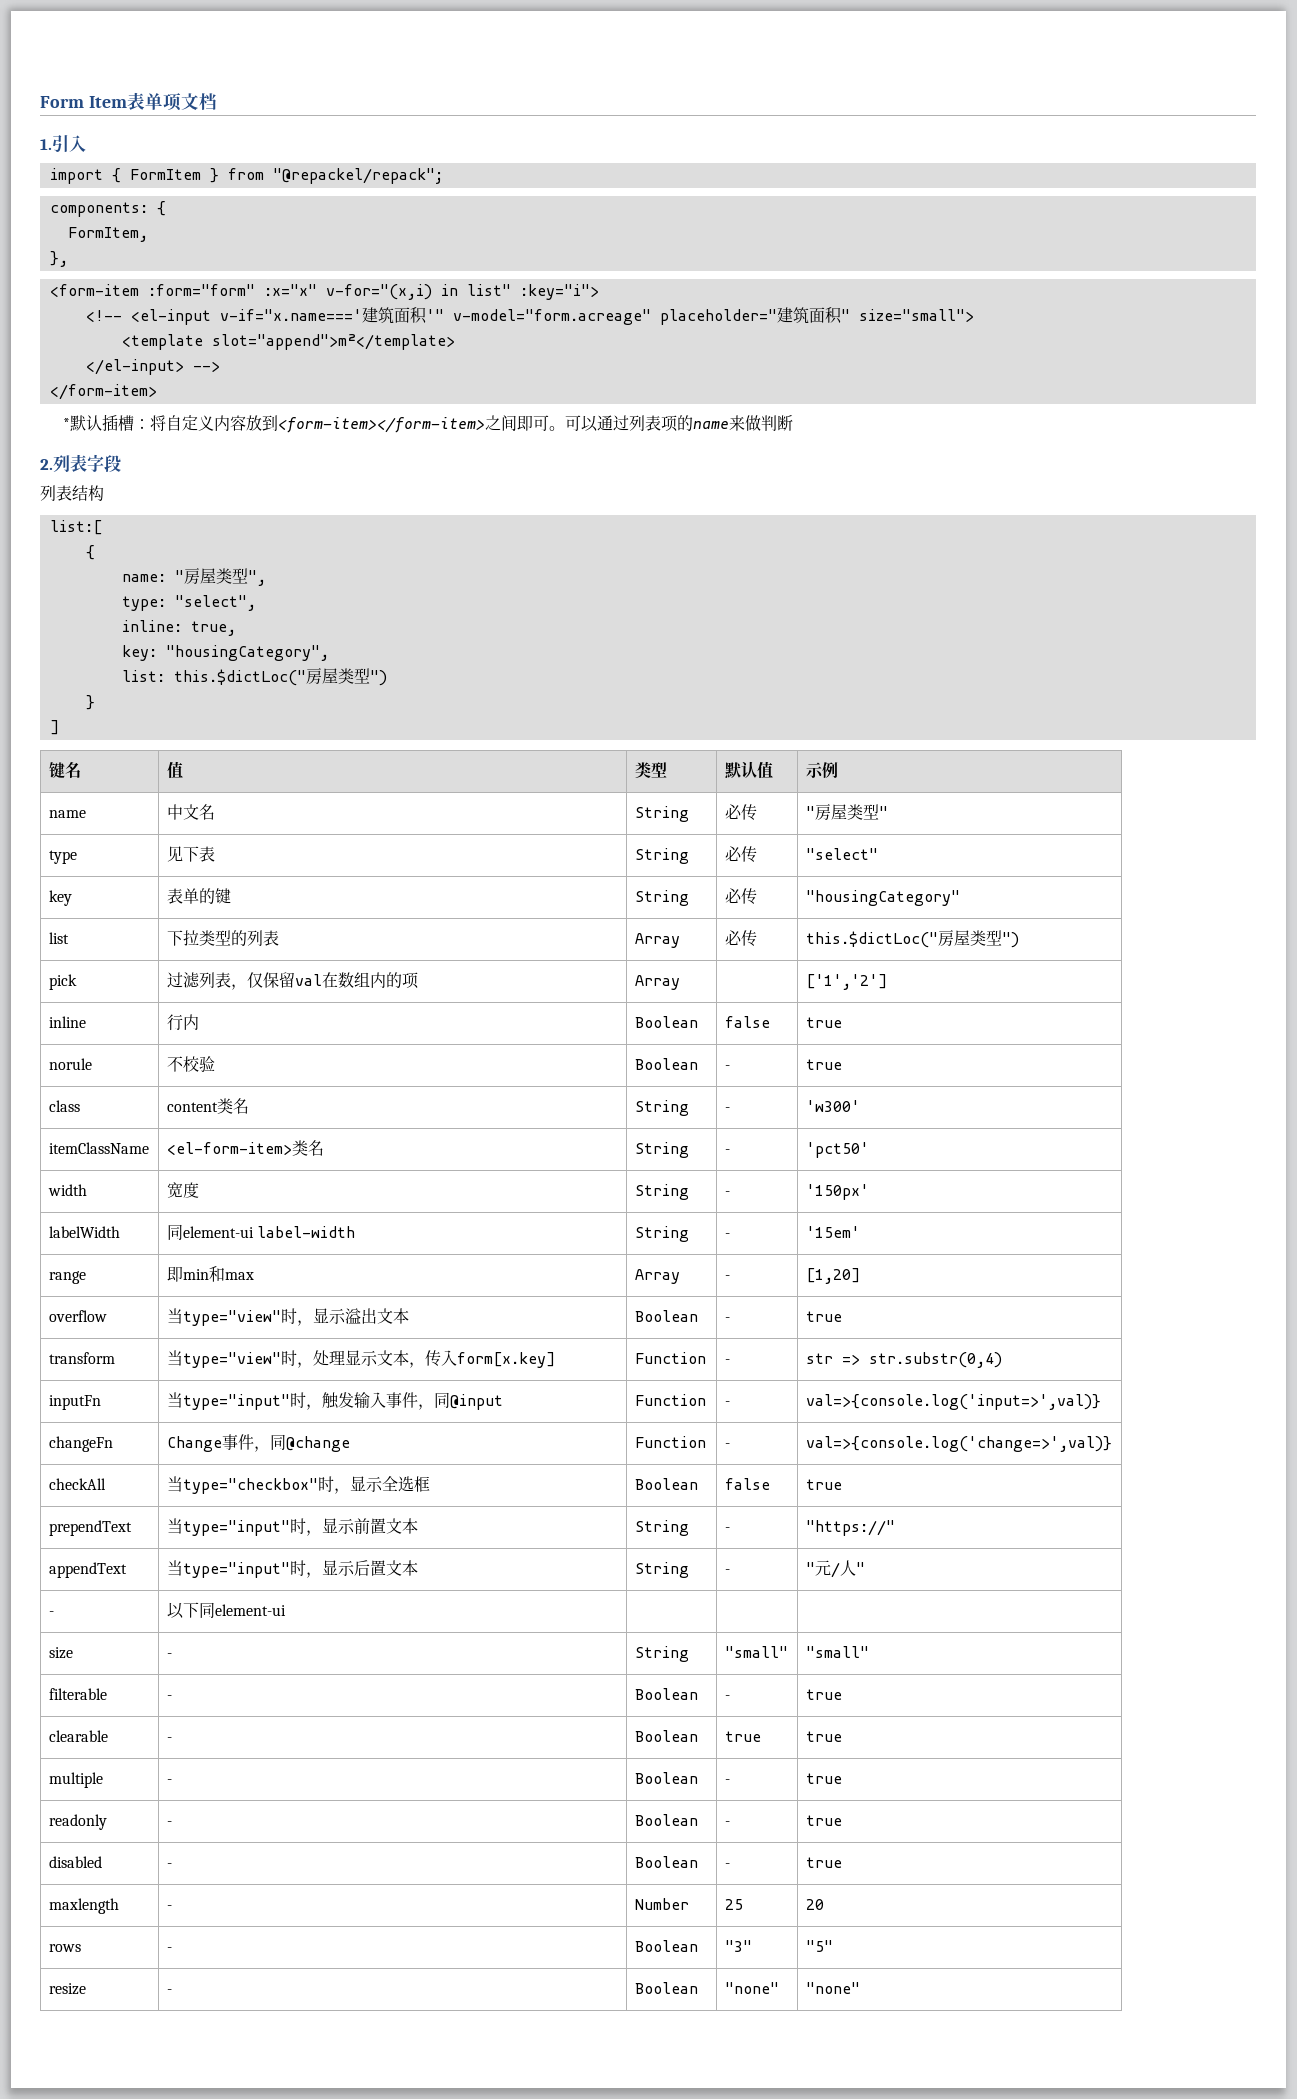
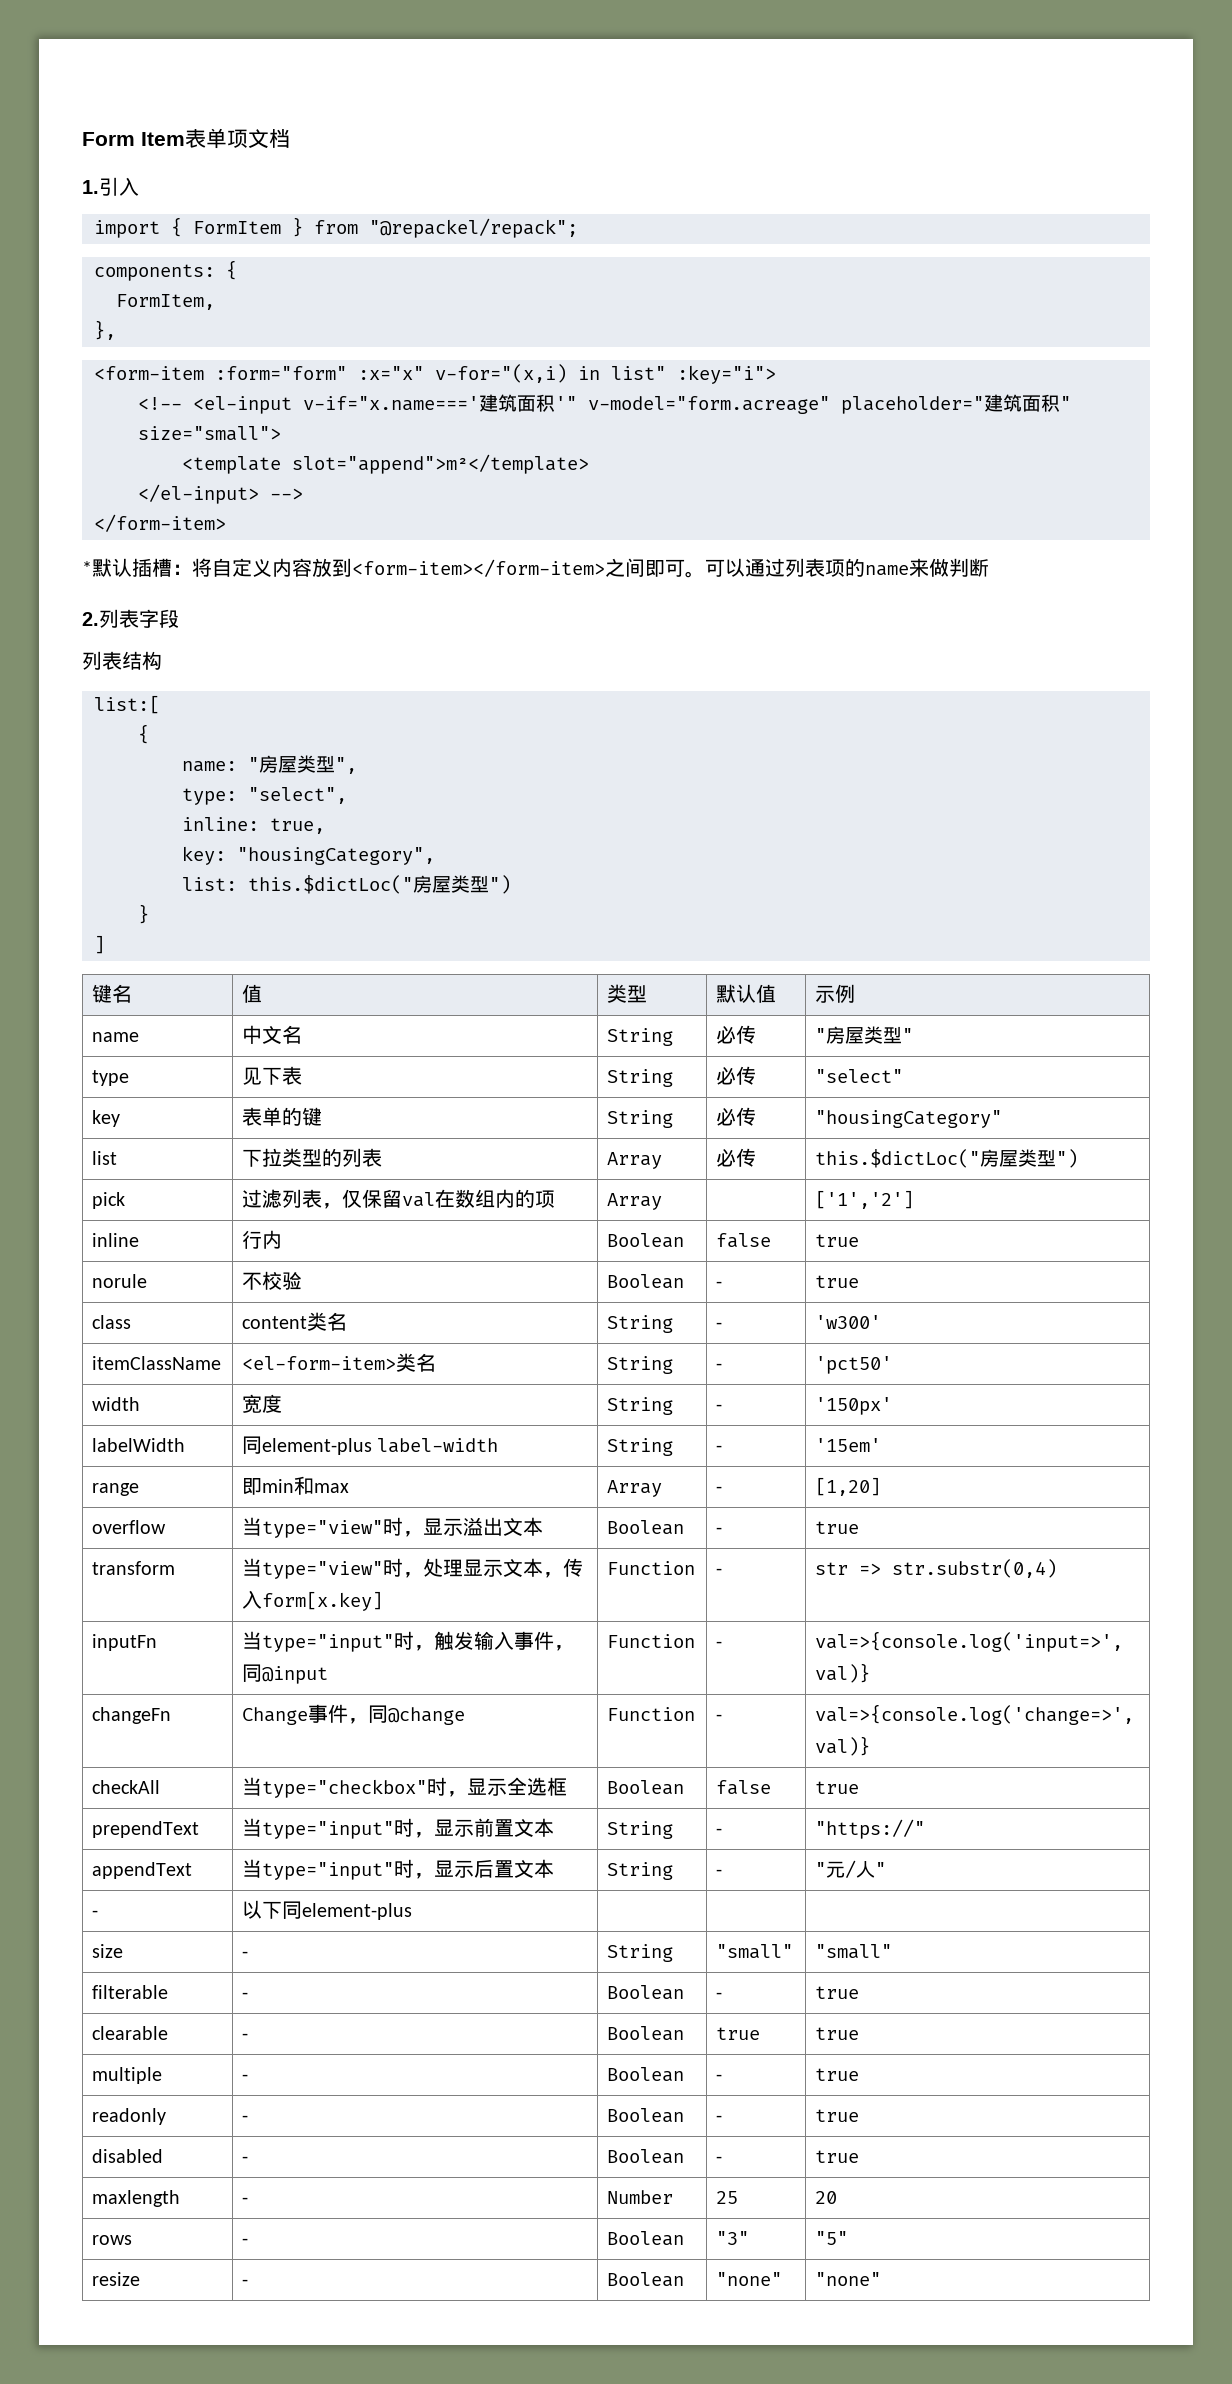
- labelWidth | 同element-ui label-width | String | - | '15em'
+ labelWidth | 同element-plus label-width | String | - | '15em'
- - | 以下同element-ui | | |
+ - | 以下同element-plus | | |

